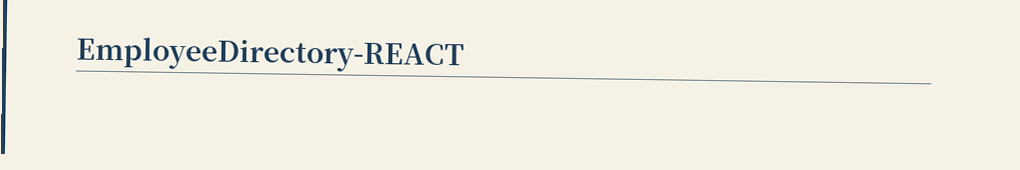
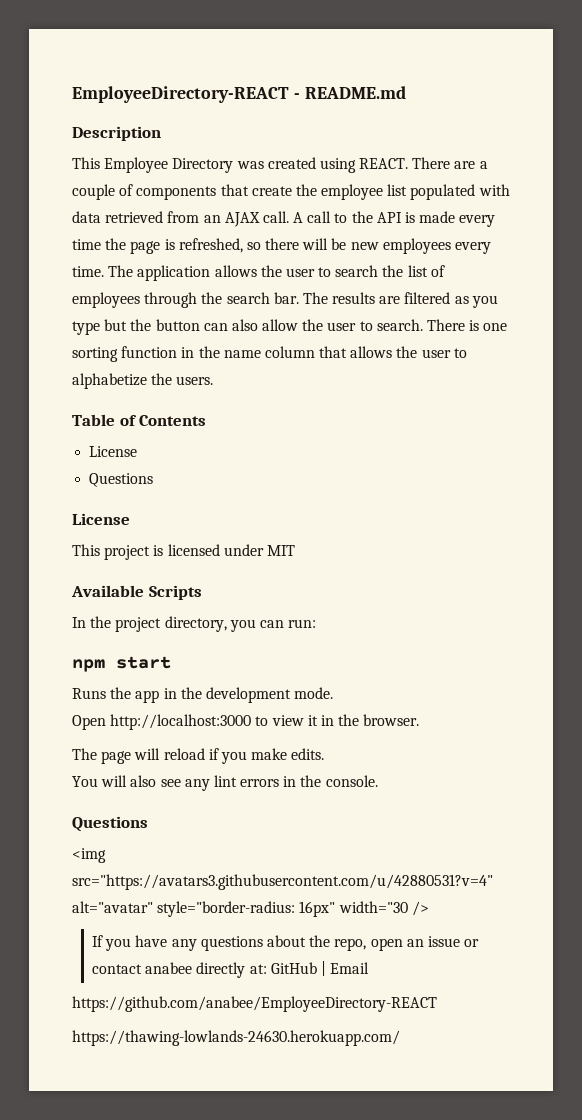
- EmployeeDirectory-REACT
+ EmployeeDirectory-REACT - README.md
+ Description
+ This Employee Directory was created using REACT. There are a couple of components that create the employee list populated with data retrieved from an AJAX call. A call to the API is made every time the page is refreshed, so there will be new employees every time. The application allows the user to search the list of employees through the search bar. The results are filtered as you type but the button can also allow the user to search. There is one sorting function in the name column that allows the user to alphabetize the users.
+ Table of Contents
+ License
+ Questions
+ License
+ This project is licensed under MIT
+ Available Scripts
+ In the project directory, you can run:
+ npm start
+ Runs the app in the development mode.
+ Open http://localhost:3000 to view it in the browser.
+ The page will reload if you make edits.
+ You will also see any lint errors in the console.
+ Questions
+ <img src="https://avatars3.githubusercontent.com/u/42880531?v=4" alt="avatar" style="border-radius: 16px" width="30 />
+ If you have any questions about the repo, open an issue or contact anabee directly at: GitHub | Email
+ https://github.com/anabee/EmployeeDirectory-REACT
+ https://thawing-lowlands-24630.herokuapp.com/

